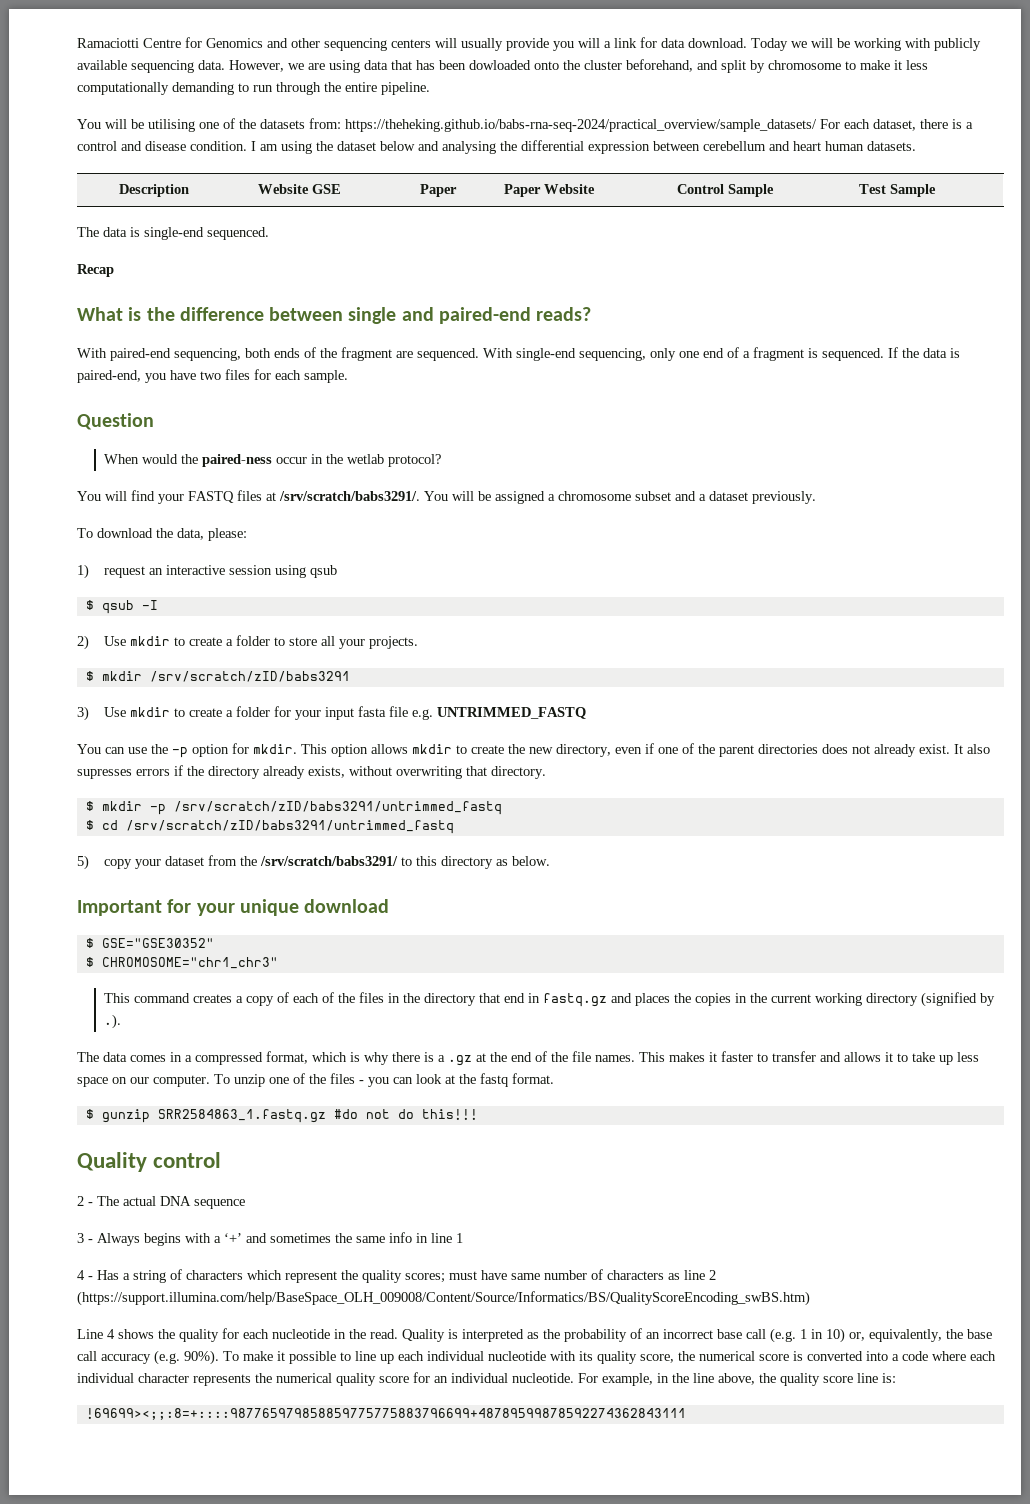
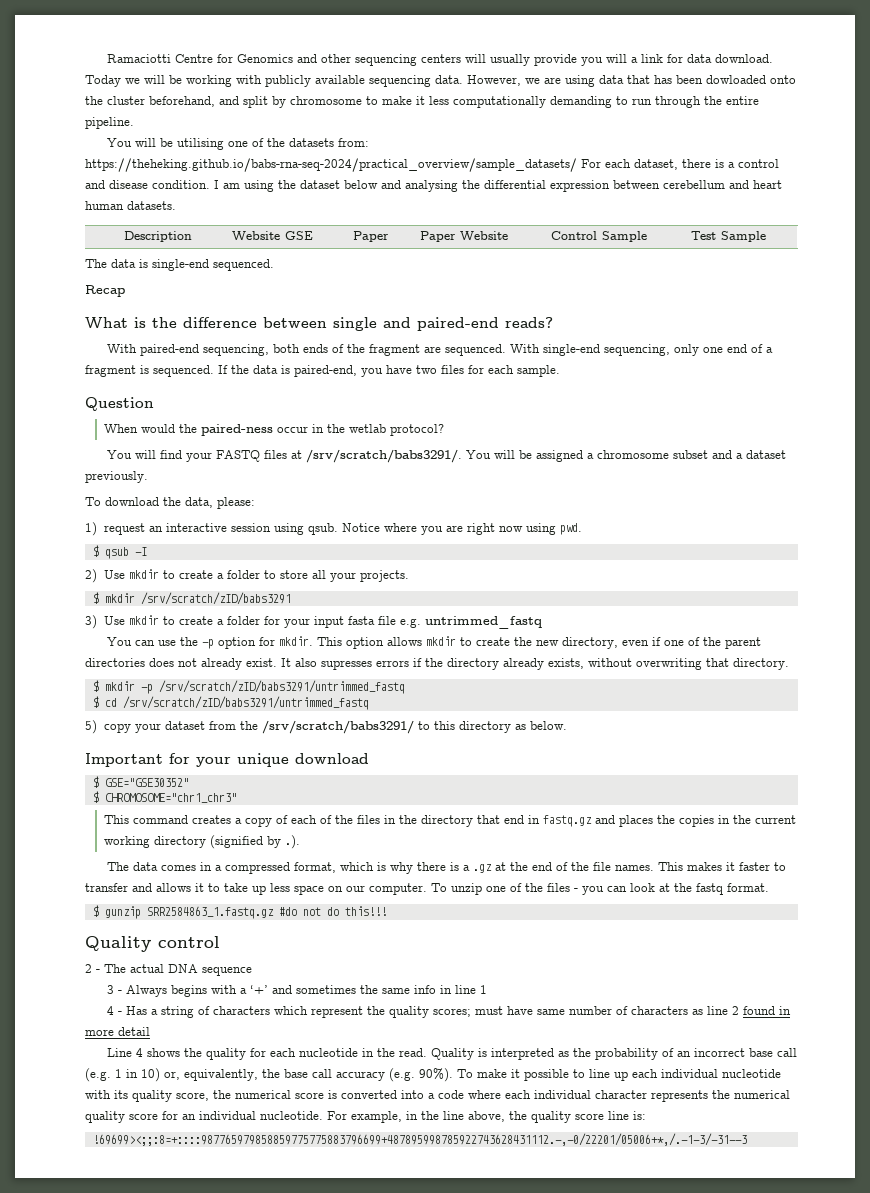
- 1) request an interactive session using qsub
+ 1) request an interactive session using qsub. Notice where you are right now using pwd.
- 3) Use mkdir to create a folder for your input fasta file e.g. UNTRIMMED_FASTQ
+ 3) Use mkdir to create a folder for your input fasta file e.g. untrimmed_fastq
- 4 - Has a string of characters which represent the quality scores; must have same number of characters as line 2 (https://support.illumina.com/help/BaseSpace_OLH_009008/Content/Source/Informatics/BS/QualityScoreEncoding_swBS.htm)
+ 4 - Has a string of characters which represent the quality scores; must have same number of characters as line 2 found in more detail
- !69699><;;:8=+::::987765979858859775775883796699+48789599878592274362843111
+ !69699><;;:8=+::::987765979858859775775883796699+487895998785922743628431112.-,-0/22201/05006+*,/.-1-3/-31--3

